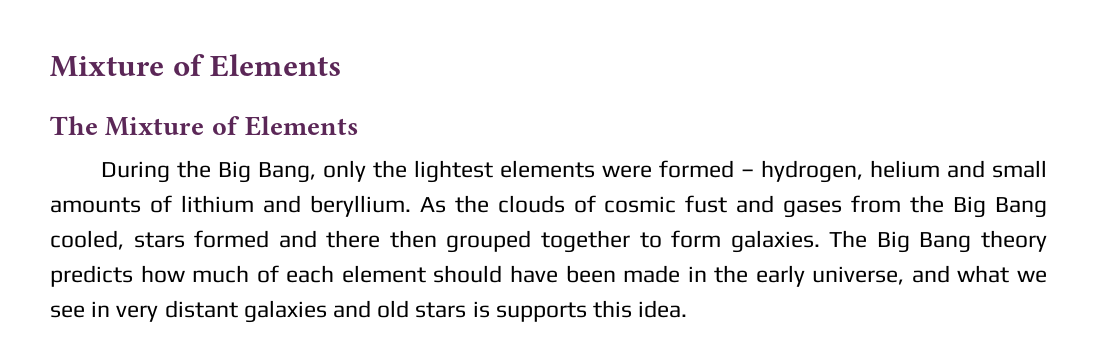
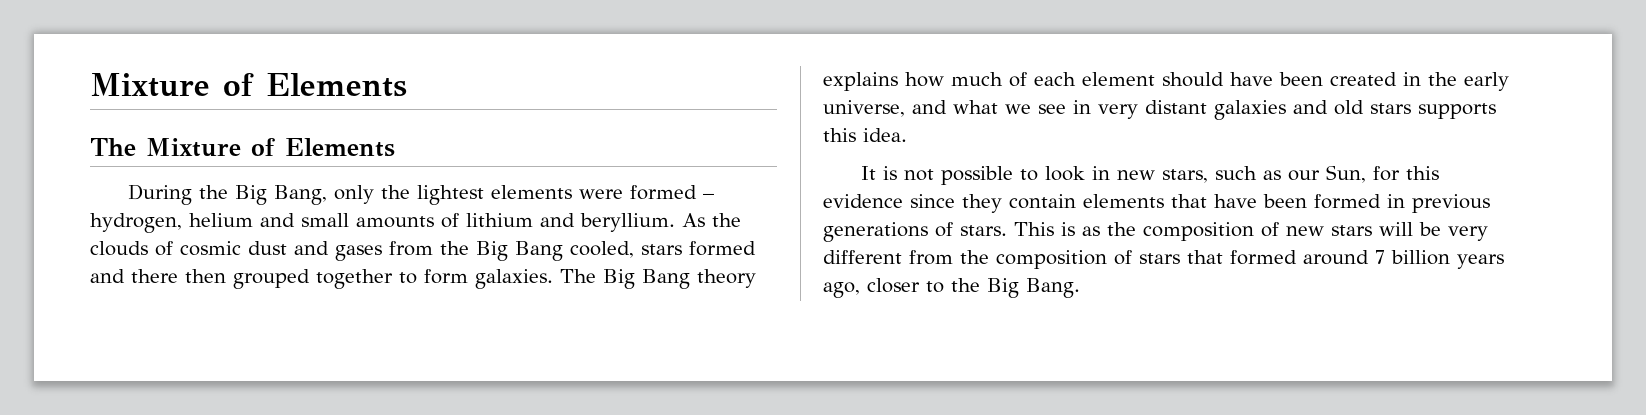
- As the clouds of cosmic fust and gases from the Big Bang cooled, stars formed and there then grouped together to form galaxies.
+ As the clouds of cosmic dust and gases from the Big Bang cooled, stars formed and there then grouped together to form galaxies.
- The Big Bang theory predicts how much of each element should have been made in the early universe, and what we see in very distant galaxies and old stars is supports this idea.
+ The Big Bang theory explains how much of each element should have been created in the early universe, and what we see in very distant galaxies and old stars supports this idea.
+ It is not possible to look in new stars, such as our Sun, for this evidence since they contain elements that have been formed in previous generations of stars. This is as the composition of new stars will be very different from the composition of stars that formed around 7 billion years ago, closer to the Big Bang.

